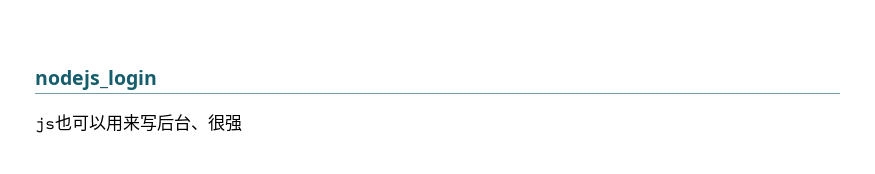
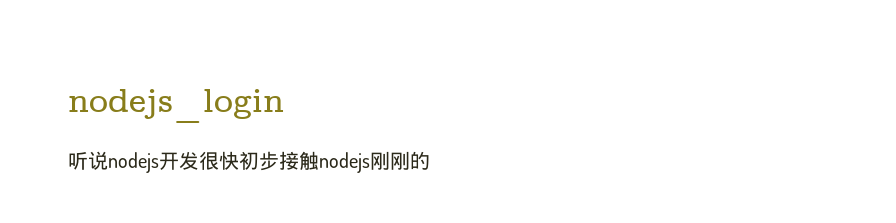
- js也可以用来写后台、很强
+ 听说nodejs开发很快初步接触nodejs刚刚的

